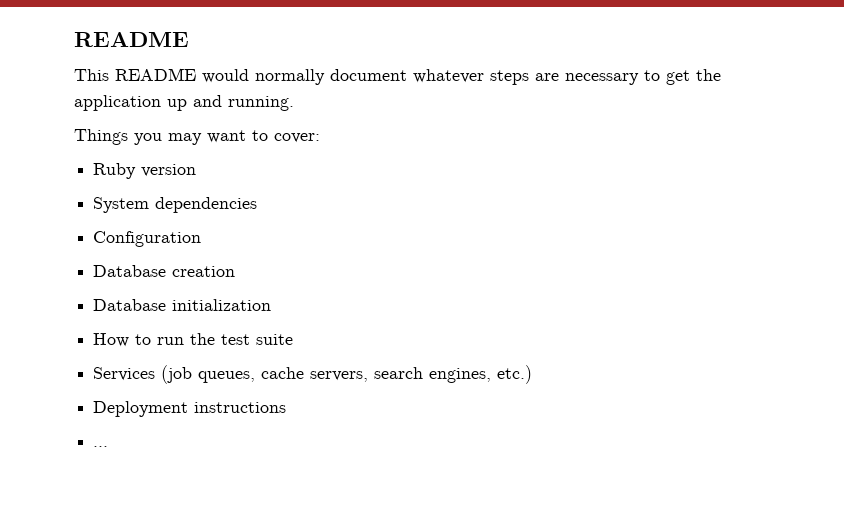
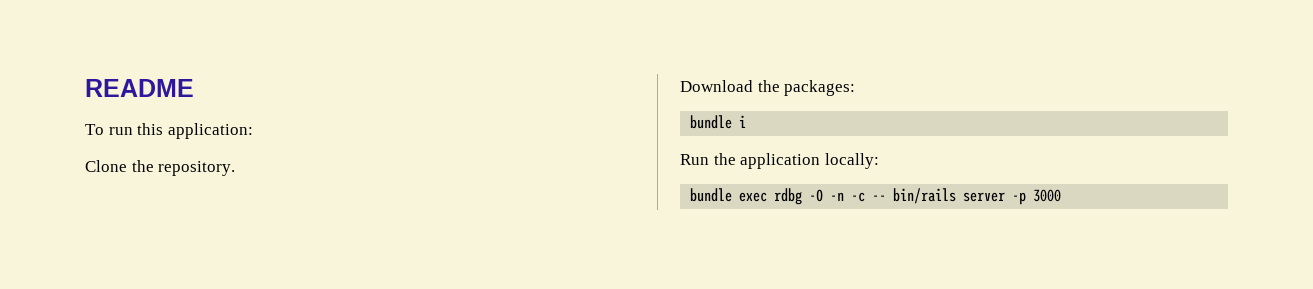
- This README would normally document whatever steps are necessary to get the application up and running.
- Things you may want to cover:
- Ruby version
- System dependencies
- Configuration
- Database creation
- Database initialization
- How to run the test suite
- Services (job queues, cache servers, search engines, etc.)
- Deployment instructions
- ...
+ To run this application:
+ Clone the repository.
+ Download the packages:
+ bundle i
+ Run the application locally:
+ bundle exec rdbg -O -n -c -- bin/rails server -p 3000

